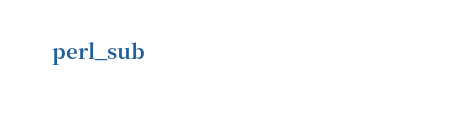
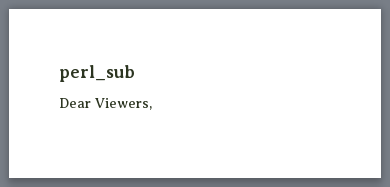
+ Dear Viewers,

